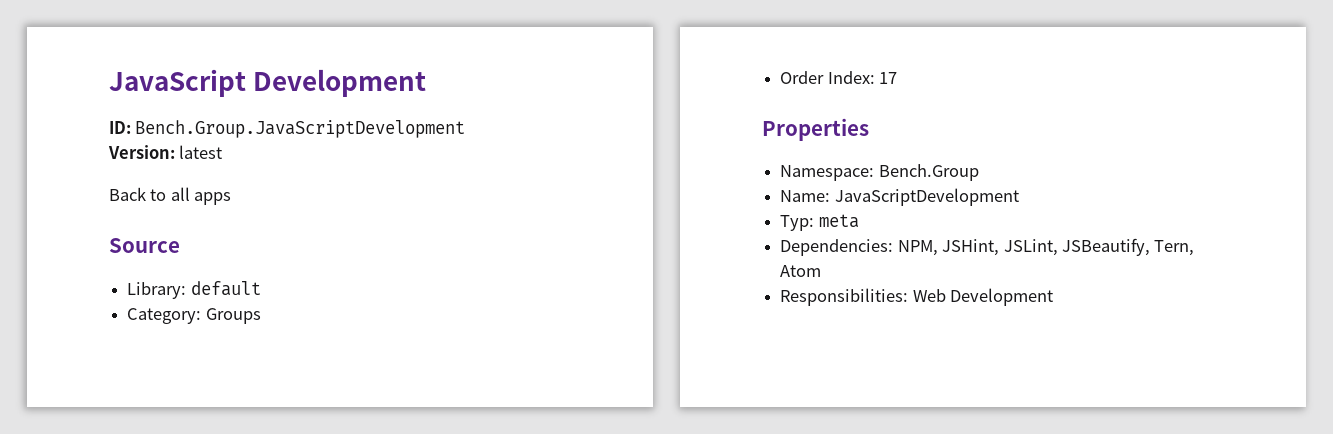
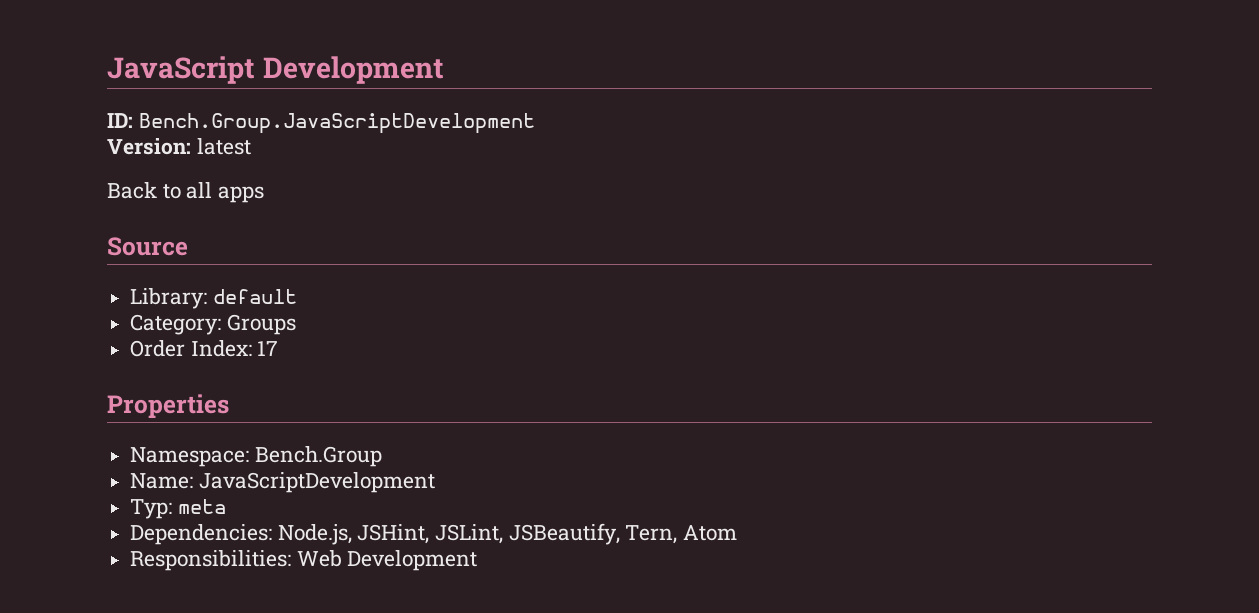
- Dependencies: NPM, JSHint, JSLint, JSBeautify, Tern, Atom
+ Dependencies: Node.js, JSHint, JSLint, JSBeautify, Tern, Atom

